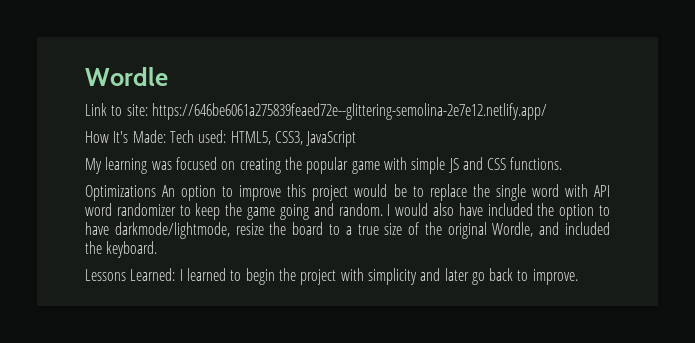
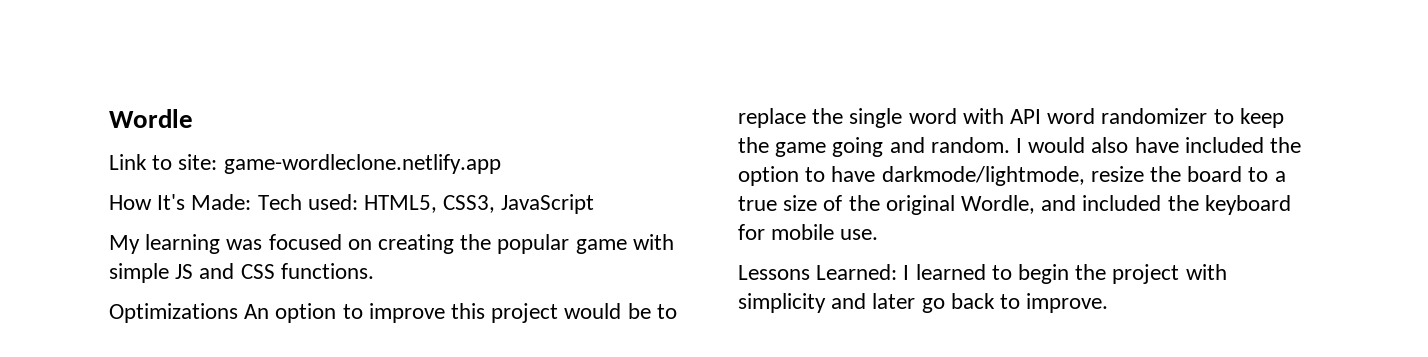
- Link to site: https://646be6061a275839feaed72e--glittering-semolina-2e7e12.netlify.app/
+ Link to site: game-wordleclone.netlify.app
- I would also have included the option to have darkmode/lightmode, resize the board to a true size of the original Wordle, and included the keyboard.
+ I would also have included the option to have darkmode/lightmode, resize the board to a true size of the original Wordle, and included the keyboard for mobile use.

